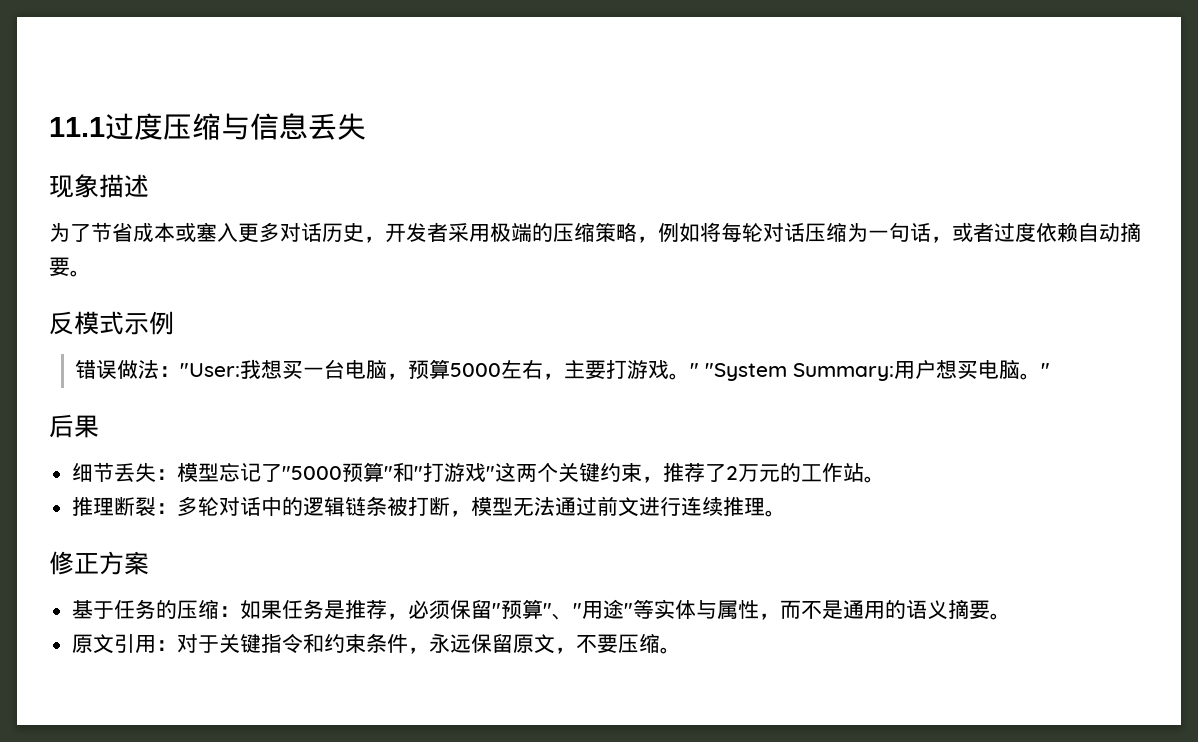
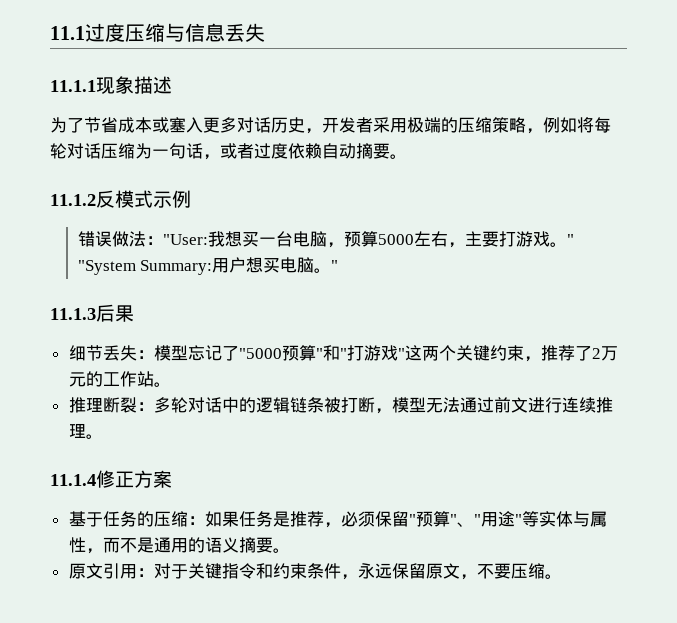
- 现象描述
+ 11.1.1现象描述
- 反模式示例
+ 11.1.2反模式示例
- 后果
+ 11.1.3后果
- 修正方案
+ 11.1.4修正方案

